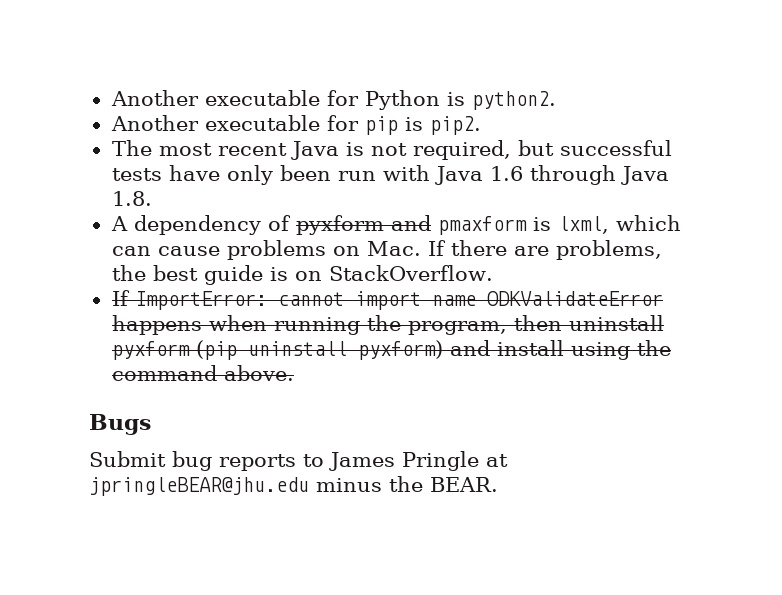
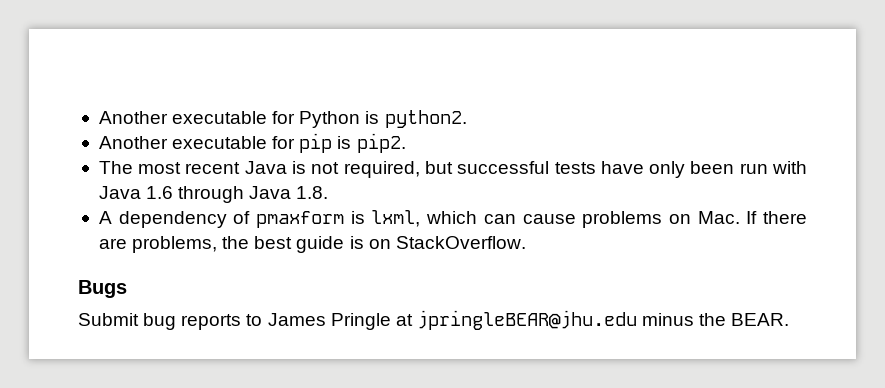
- A dependency of pyxform and pmaxform is lxml, which can cause problems on Mac. If there are problems, the best guide is on StackOverflow.
+ A dependency of pmaxform is lxml, which can cause problems on Mac. If there are problems, the best guide is on StackOverflow.
- If ImportError: cannot import name ODKValidateError happens when running the program, then uninstall pyxform (pip uninstall pyxform) and install using the command above.

